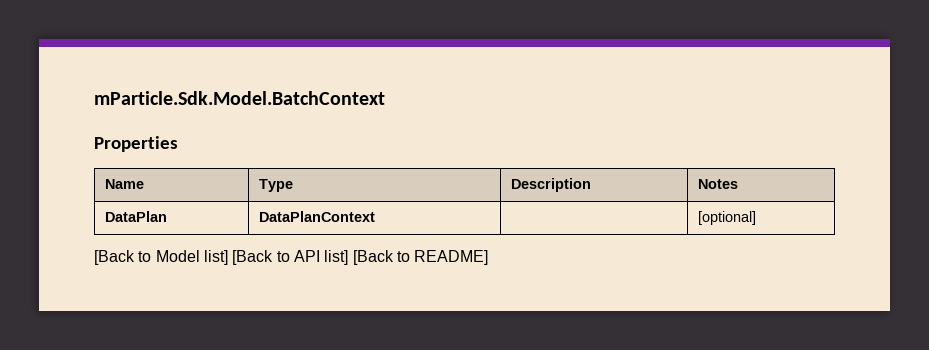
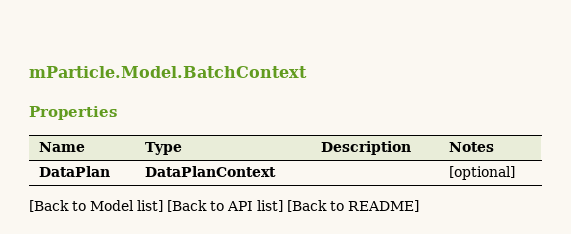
- mParticle.Sdk.Model.BatchContext
+ mParticle.Model.BatchContext

